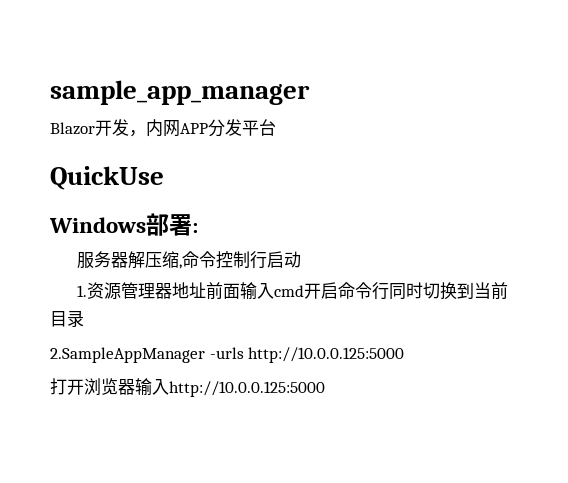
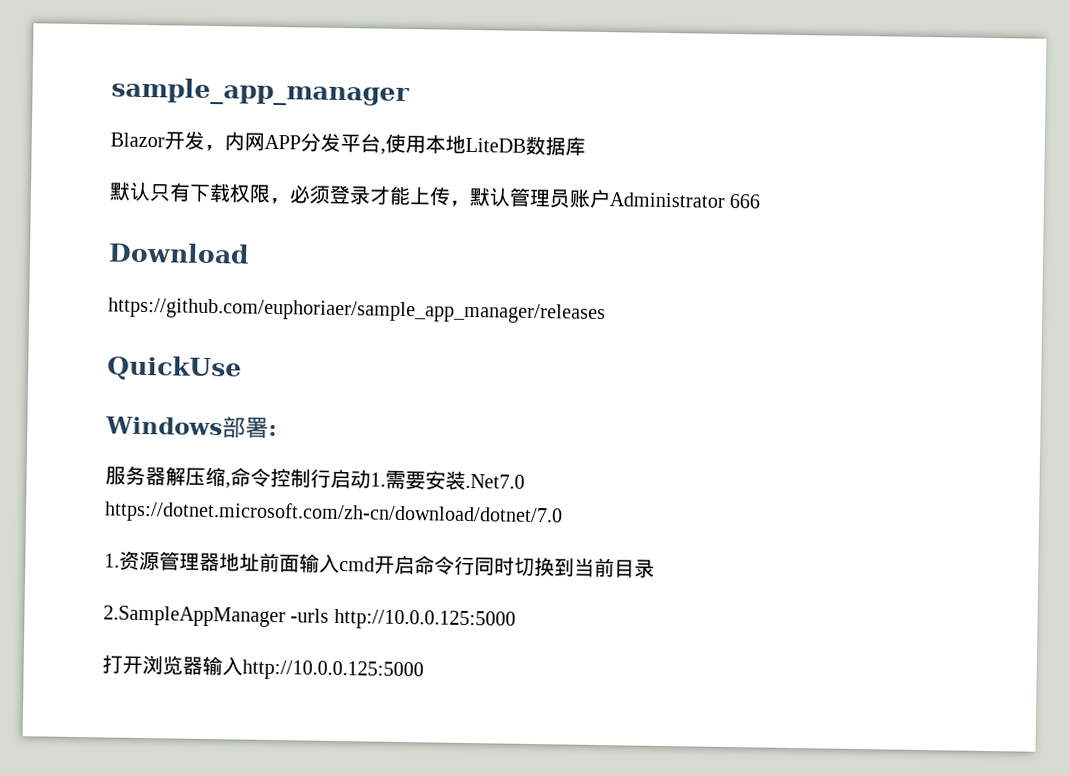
- Blazor开发，内网APP分发平台
+ Blazor开发，内网APP分发平台,使用本地LiteDB数据库
+ 默认只有下载权限，必须登录才能上传，默认管理员账户Administrator 666
+ Download
+ https://github.com/euphoriaer/sample_app_manager/releases
- 服务器解压缩,命令控制行启动
+ 服务器解压缩,命令控制行启动1.需要安装.Net7.0 https://dotnet.microsoft.com/zh-cn/download/dotnet/7.0

